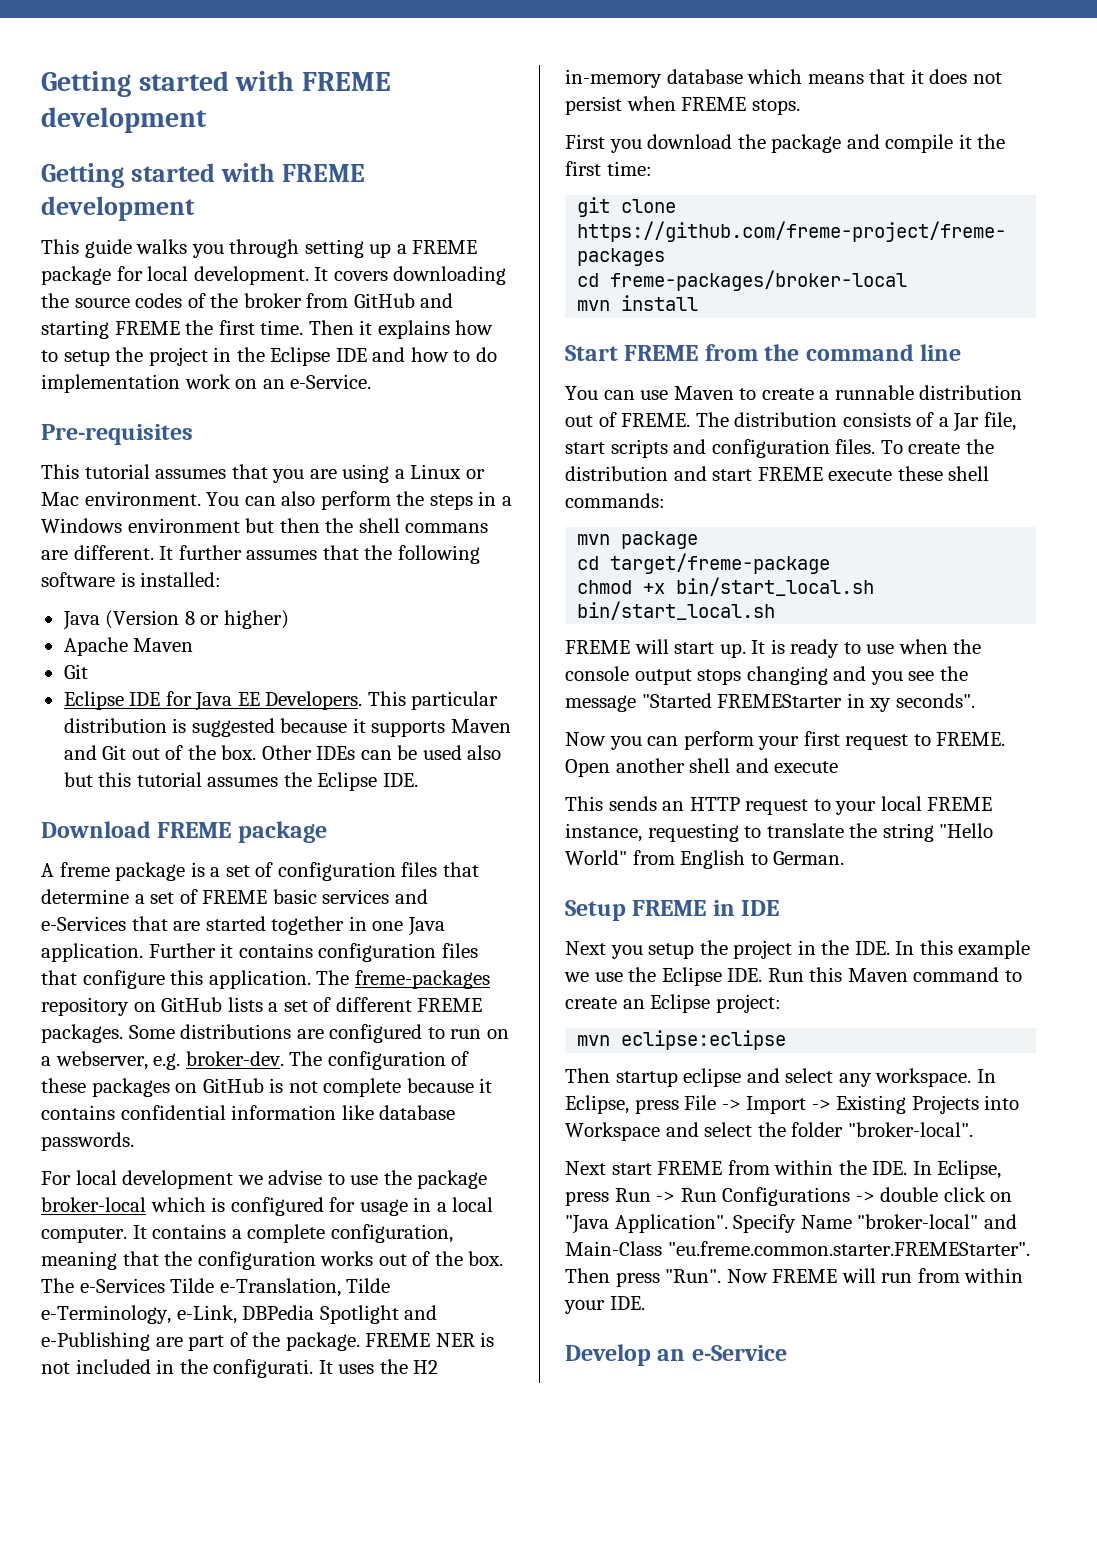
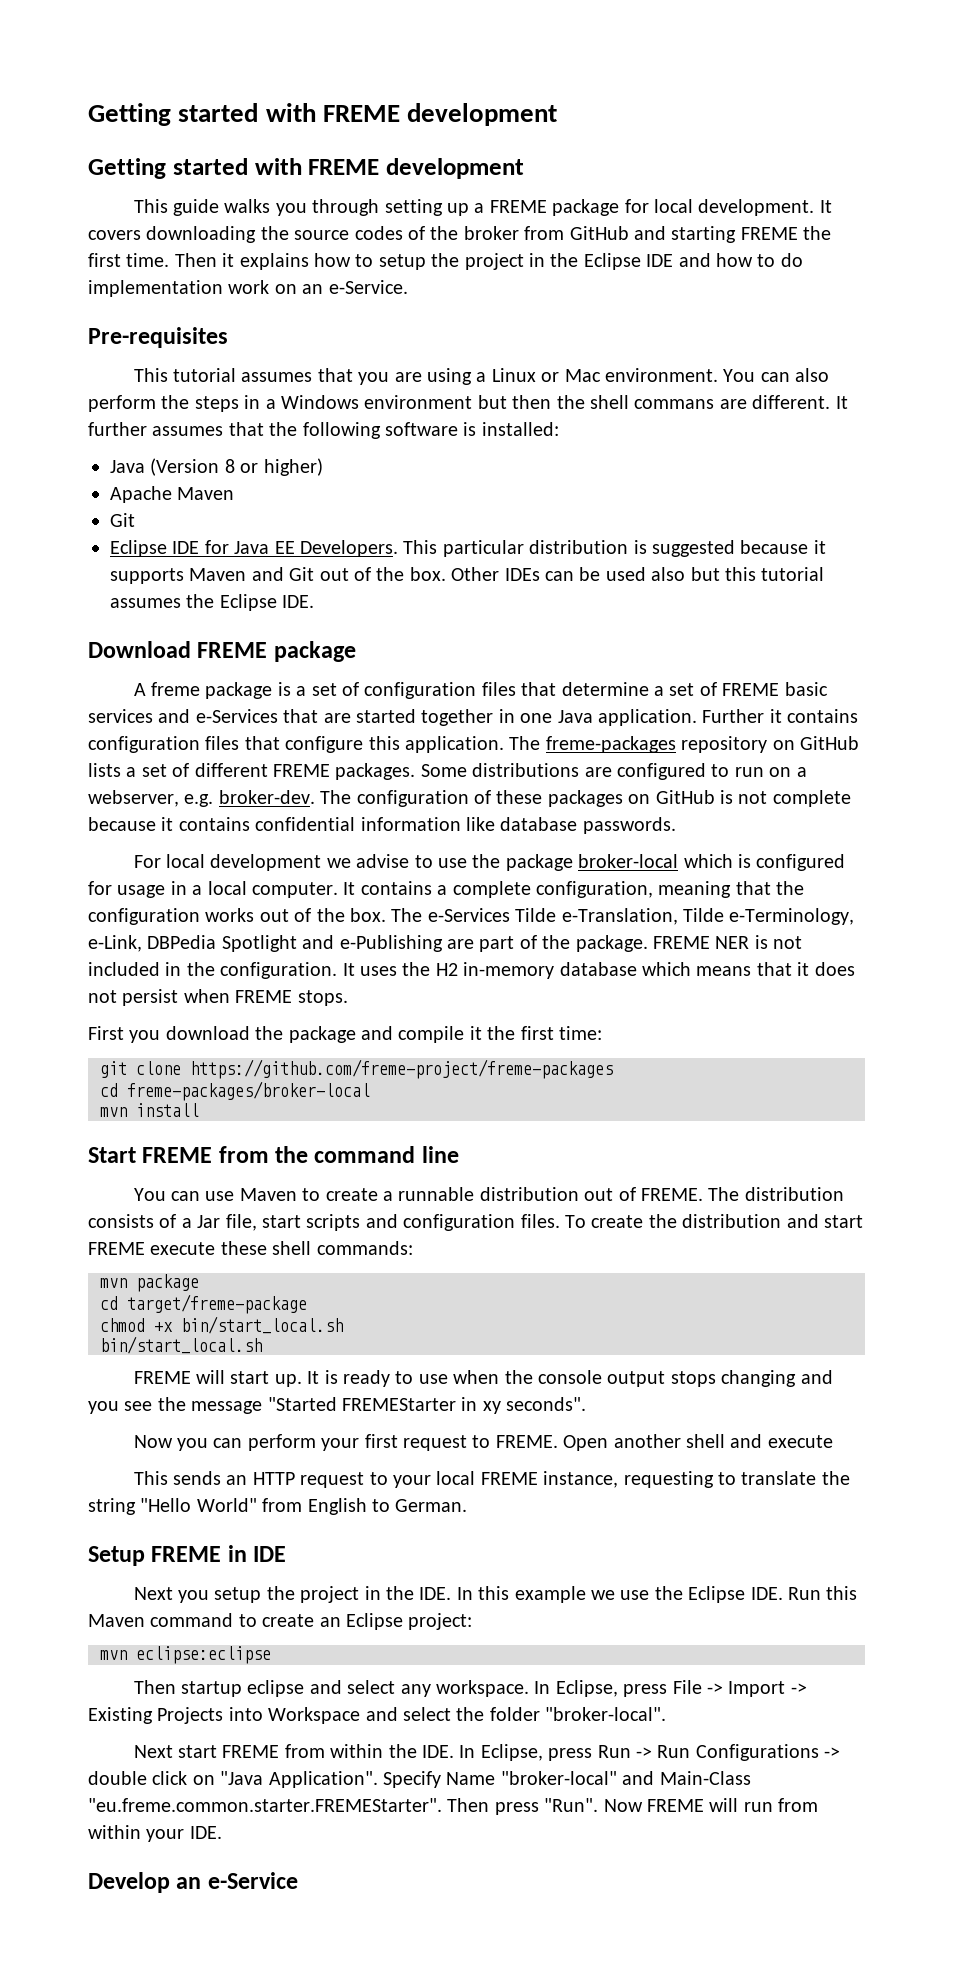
- FREME NER is not included in the configurati.
+ FREME NER is not included in the configuration.

